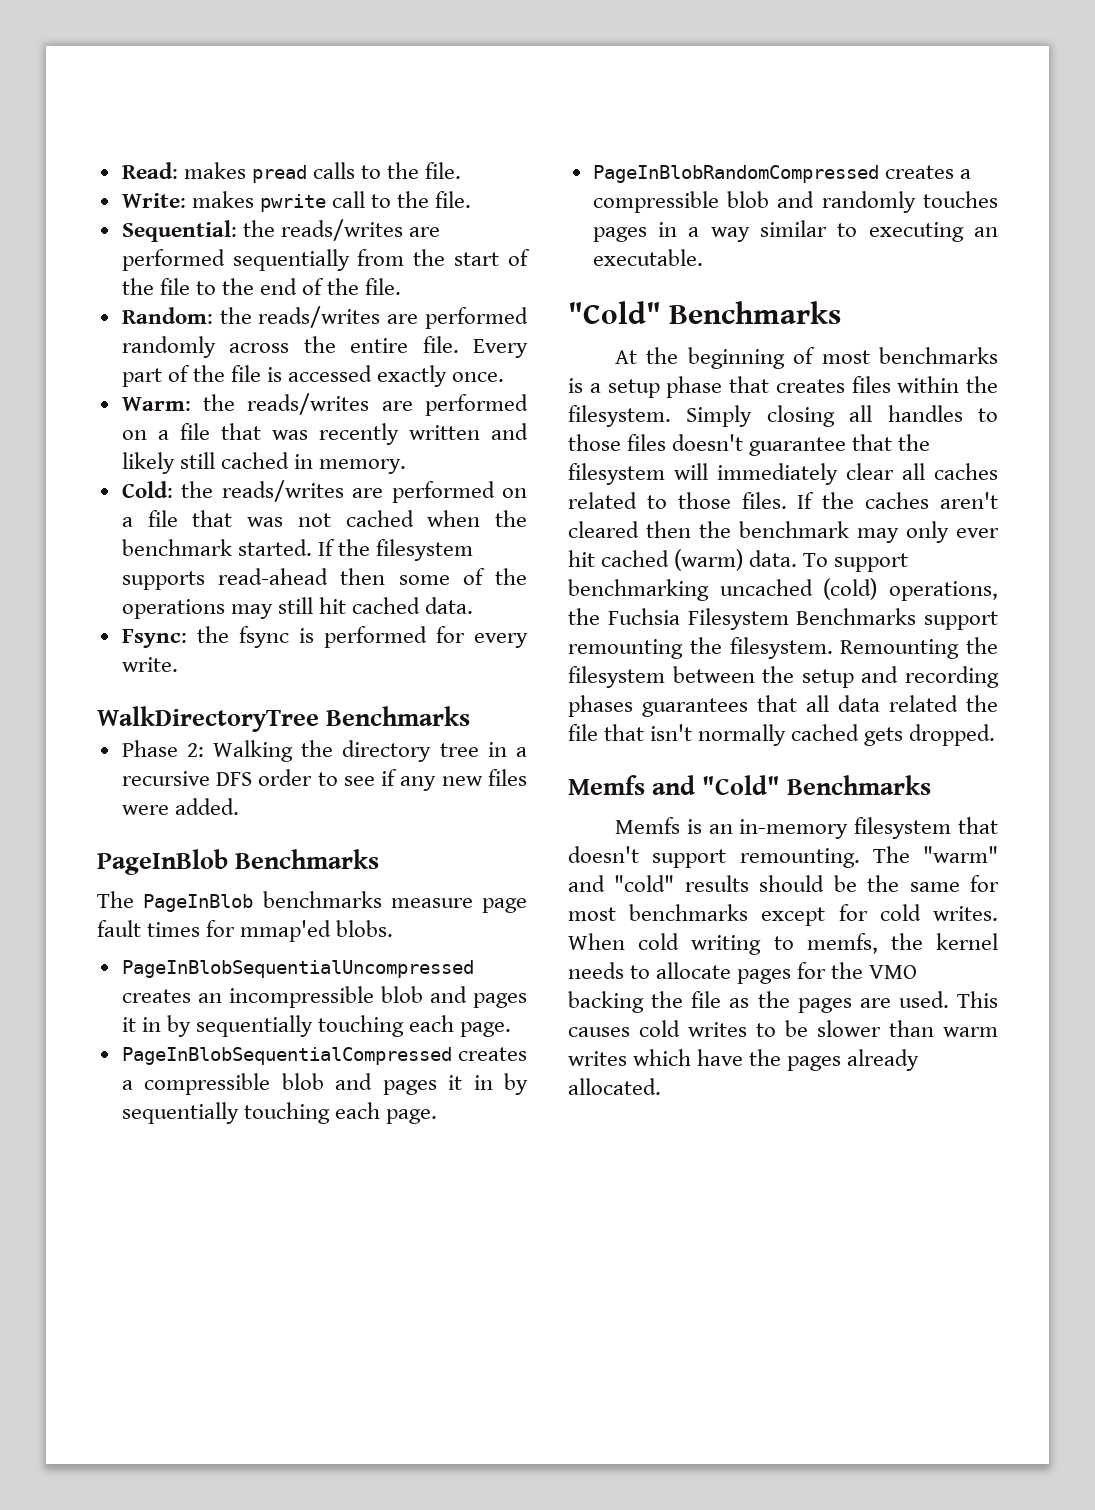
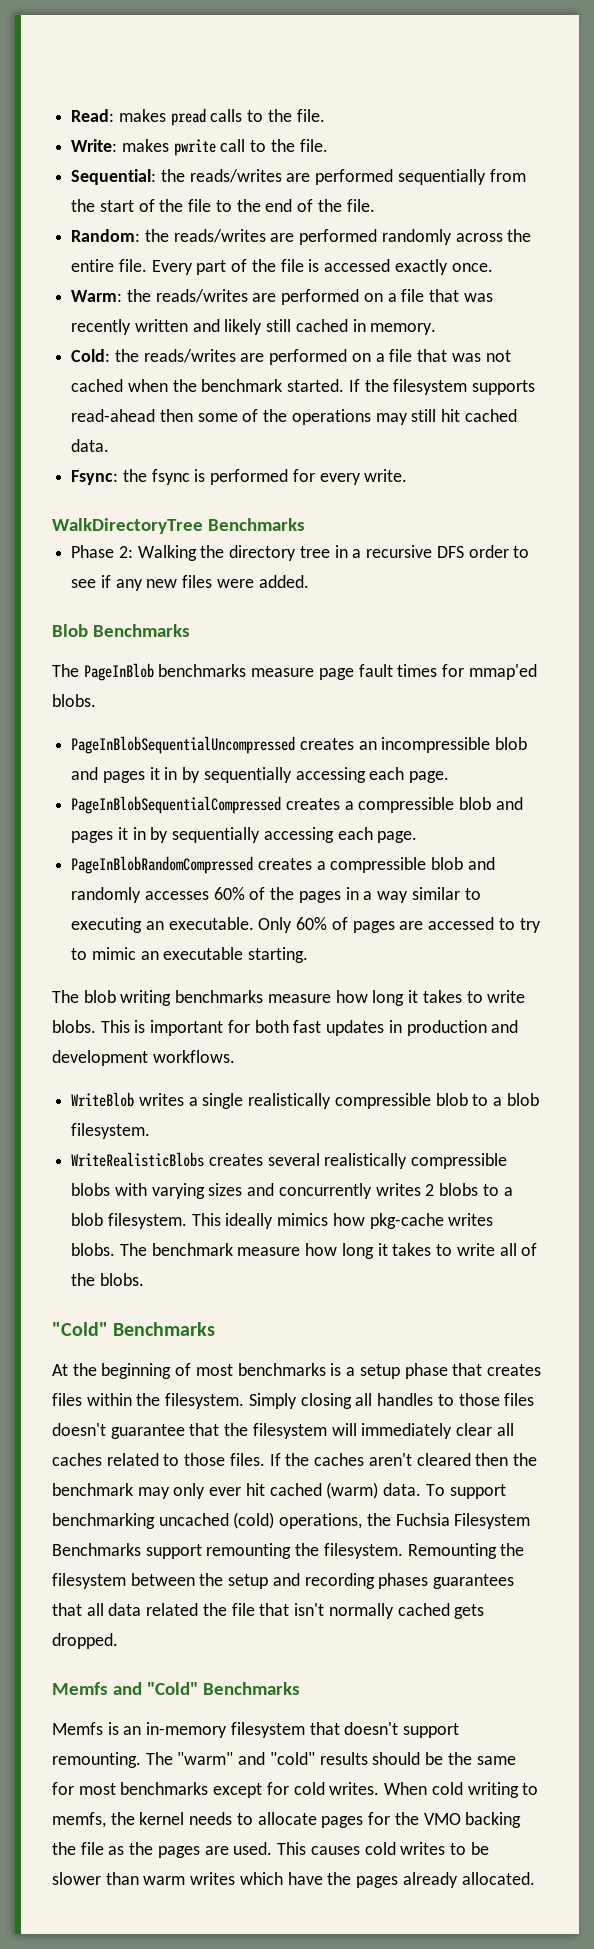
- PageInBlob Benchmarks
+ Blob Benchmarks
- PageInBlobSequentialUncompressed creates an incompressible blob and pages it in by sequentially touching each page.
+ PageInBlobSequentialUncompressed creates an incompressible blob and pages it in by sequentially accessing each page.
- PageInBlobSequentialCompressed creates a compressible blob and pages it in by sequentially touching each page.
+ PageInBlobSequentialCompressed creates a compressible blob and pages it in by sequentially accessing each page.
- PageInBlobRandomCompressed creates a compressible blob and randomly touches pages in a way similar to executing an executable.
+ PageInBlobRandomCompressed creates a compressible blob and randomly accesses 60% of the pages in a way similar to executing an executable. Only 60% of pages are accessed to try to mimic an executable starting.
+ The blob writing benchmarks measure how long it takes to write blobs. This is important for both fast updates in production and development workflows.
+ WriteBlob writes a single realistically compressible blob to a blob filesystem.
+ WriteRealisticBlobs creates several realistically compressible blobs with varying sizes and concurrently writes 2 blobs to a blob filesystem. This ideally mimics how pkg-cache writes blobs. The benchmark measure how long it takes to write all of the blobs.

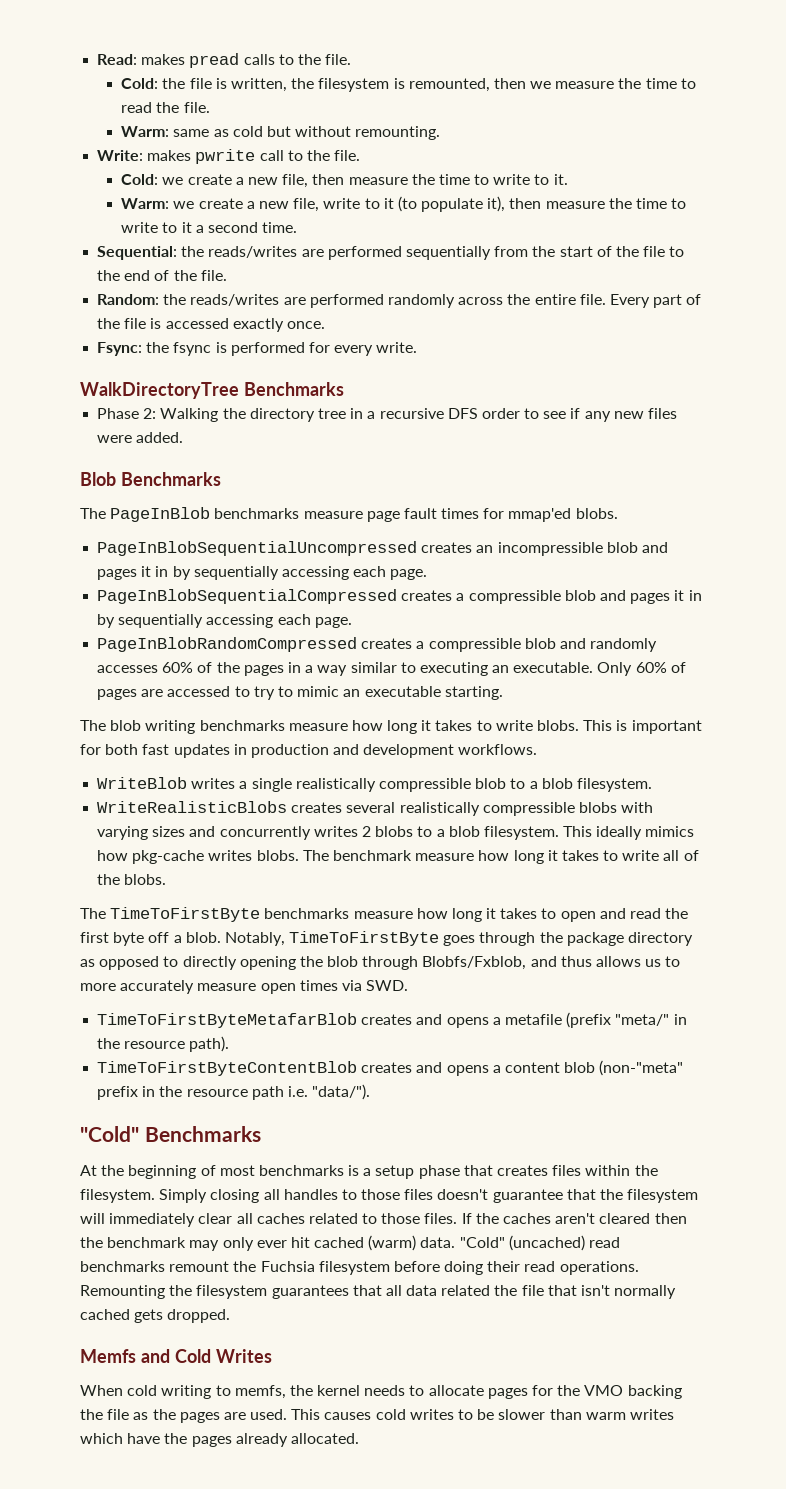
+ Cold: the file is written, the filesystem is remounted, then we measure the time to read the file.
+ Warm: same as cold but without remounting.
+ Cold: we create a new file, then measure the time to write to it.
+ Warm: we create a new file, write to it (to populate it), then measure the time to write to it a second time.
- Warm: the reads/writes are performed on a file that was recently written and likely still cached in memory.
- Cold: the reads/writes are performed on a file that was not cached when the benchmark started. If the filesystem supports read-ahead then some of the operations may still hit cached data.
+ The TimeToFirstByte benchmarks measure how long it takes to open and read the first byte off a blob. Notably, TimeToFirstByte goes through the package directory as opposed to directly opening the blob through Blobfs/Fxblob, and thus allows us to more accurately measure open times via SWD.
+ TimeToFirstByteMetafarBlob creates and opens a metafile (prefix "meta/" in the resource path).
+ TimeToFirstByteContentBlob creates and opens a content blob (non-"meta" prefix in the resource path i.e. "data/").
- To support benchmarking uncached (cold) operations, the Fuchsia Filesystem Benchmarks support remounting the filesystem. Remounting the filesystem between the setup and recording phases guarantees that all data related the file that isn't normally cached gets dropped.
+ "Cold" (uncached) read benchmarks remount the Fuchsia filesystem before doing their read operations. Remounting the filesystem guarantees that all data related the file that isn't normally cached gets dropped.
- Memfs and "Cold" Benchmarks
- Memfs is an in-memory filesystem that doesn't support remounting. The "warm" and "cold" results should be the same for most benchmarks except for cold writes. When cold writing to memfs, the kernel needs to allocate pages for the VMO backing the file as the pages are used.
+ Memfs and Cold Writes
+ When cold writing to memfs, the kernel needs to allocate pages for the VMO backing the file as the pages are used.

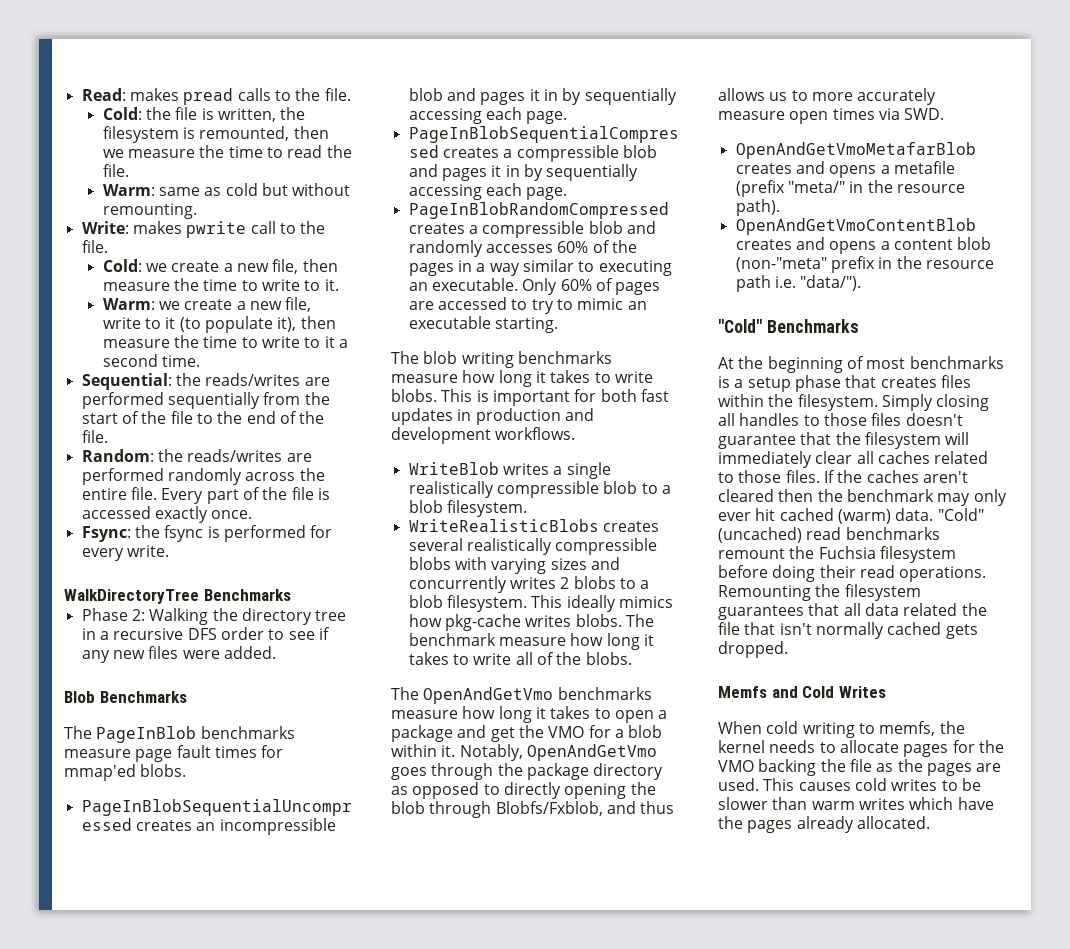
- The TimeToFirstByte benchmarks measure how long it takes to open and read the first byte off a blob. Notably, TimeToFirstByte goes through the package directory as opposed to directly opening the blob through Blobfs/Fxblob, and thus allows us to more accurately measure open times via SWD.
+ The OpenAndGetVmo benchmarks measure how long it takes to open a package and get the VMO for a blob within it. Notably, OpenAndGetVmo goes through the package directory as opposed to directly opening the blob through Blobfs/Fxblob, and thus allows us to more accurately measure open times via SWD.
- TimeToFirstByteMetafarBlob creates and opens a metafile (prefix "meta/" in the resource path).
+ OpenAndGetVmoMetafarBlob creates and opens a metafile (prefix "meta/" in the resource path).
- TimeToFirstByteContentBlob creates and opens a content blob (non-"meta" prefix in the resource path i.e. "data/").
+ OpenAndGetVmoContentBlob creates and opens a content blob (non-"meta" prefix in the resource path i.e. "data/").

